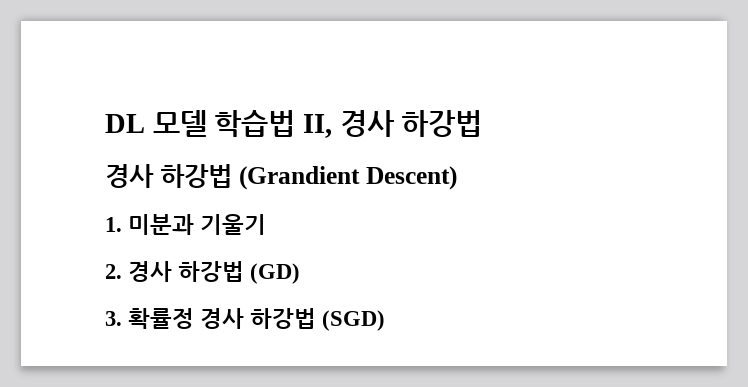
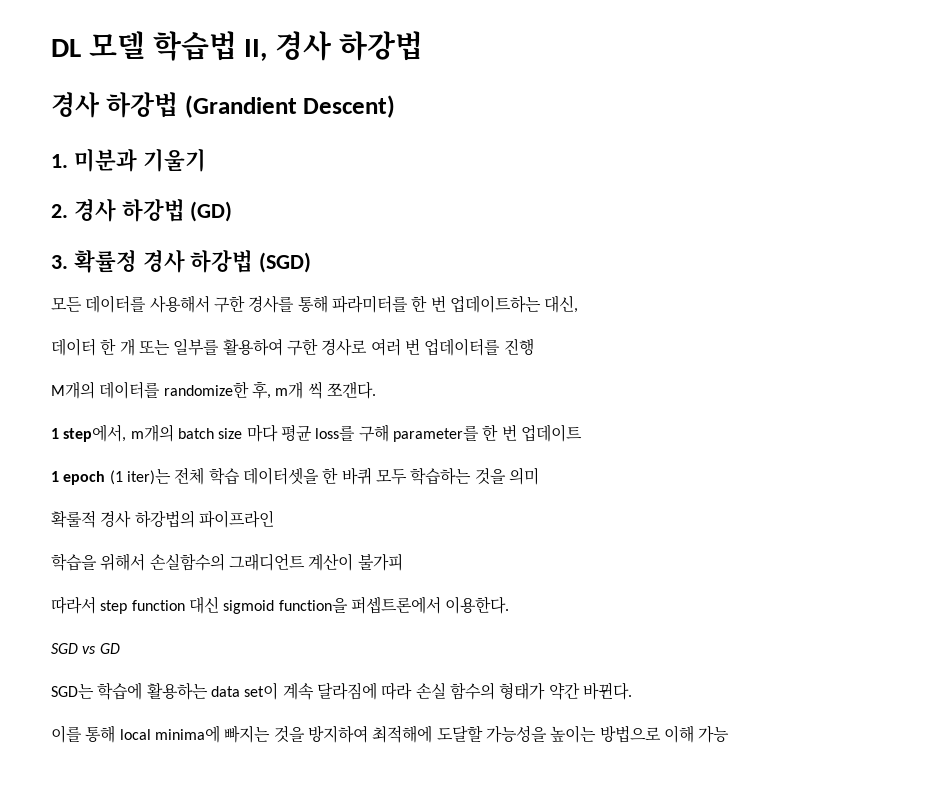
+ 모든 데이터를 사용해서 구한 경사를 통해 파라미터를 한 번 업데이트하는 대신,
+ 데이터 한 개 또는 일부를 활용하여 구한 경사로 여러 번 업데이터를 진행
+ M개의 데이터를 randomize한 후, m개 씩 쪼갠다.
+ 1 step에서, m개의 batch size 마다 평균 loss를 구해 parameter를 한 번 업데이트
+ 1 epoch (1 iter)는 전체 학습 데이터셋을 한 바퀴 모두 학습하는 것을 의미
+ 확룰적 경사 하강법의 파이프라인
+ 학습을 위해서 손실함수의 그래디언트 계산이 불가피
+ 따라서 step function 대신 sigmoid function을 퍼셉트론에서 이용한다.
+ SGD vs GD
+ SGD는 학습에 활용하는 data set이 계속 달라짐에 따라 손실 함수의 형태가 약간 바뀐다.
+ 이를 통해 local minima에 빠지는 것을 방지하여 최적해에 도달할 가능성을 높이는 방법으로 이해 가능

